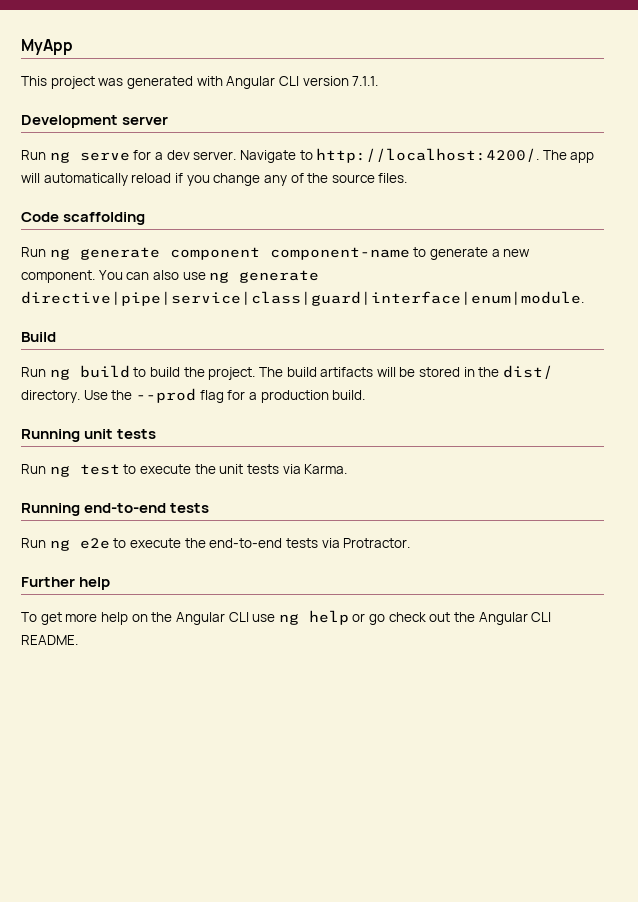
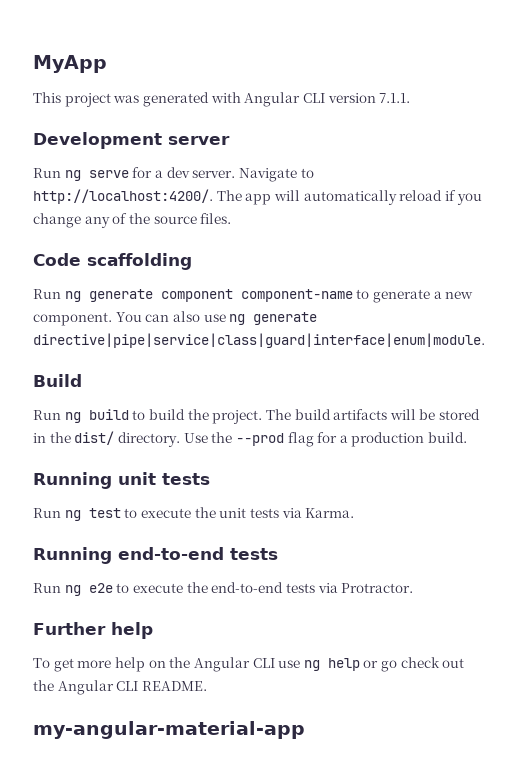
+ my-angular-material-app

